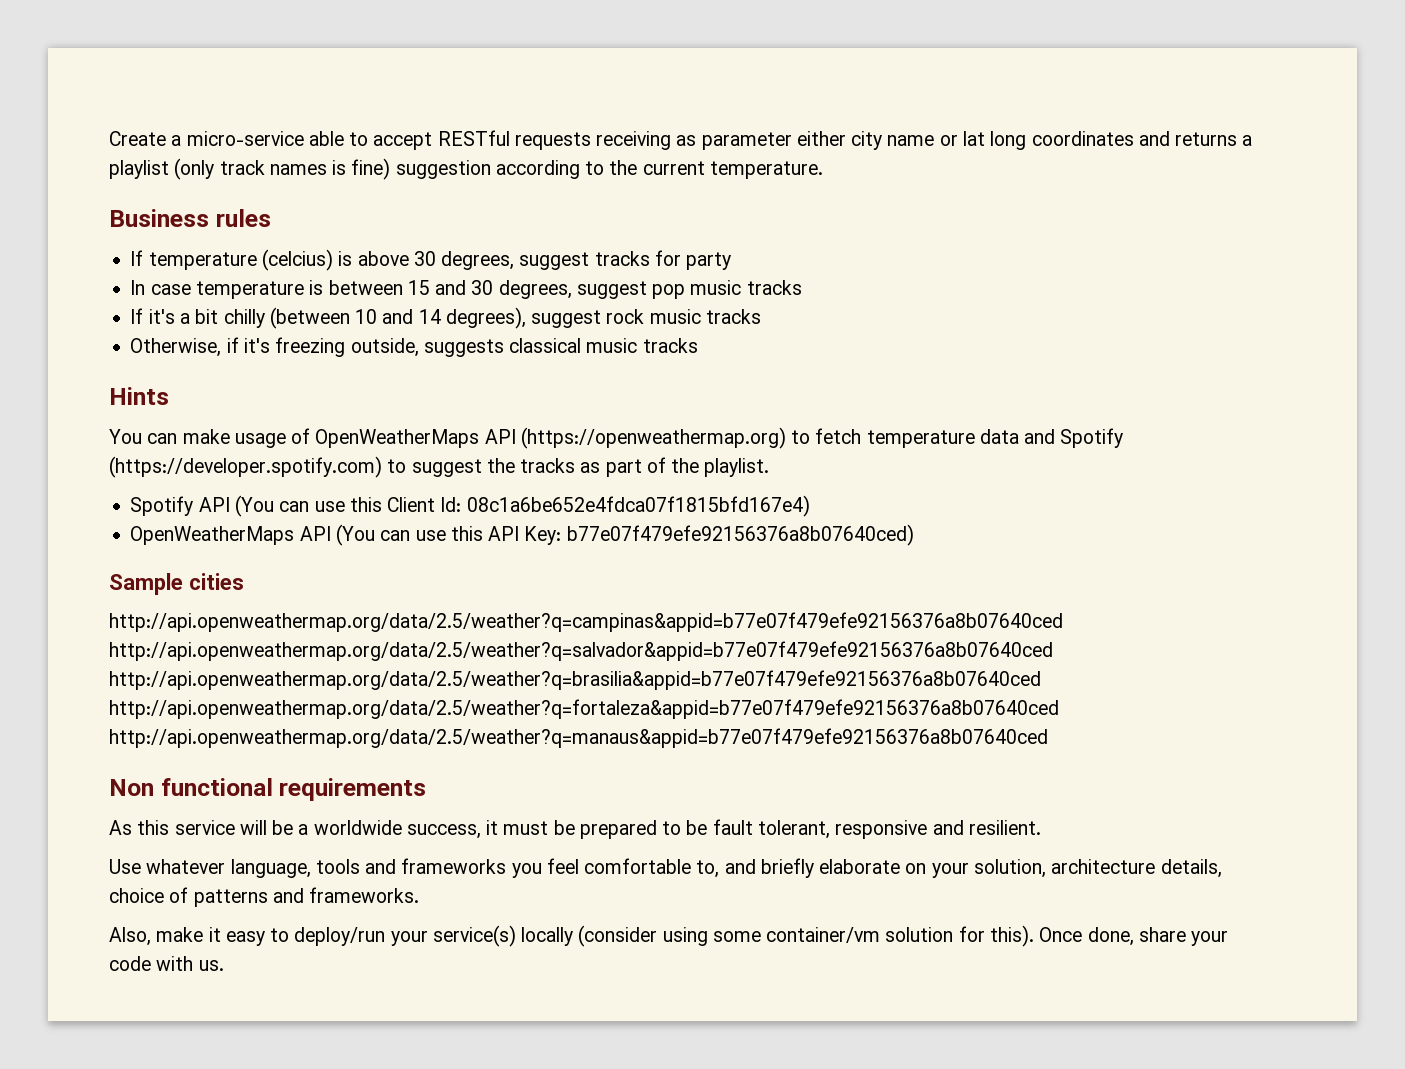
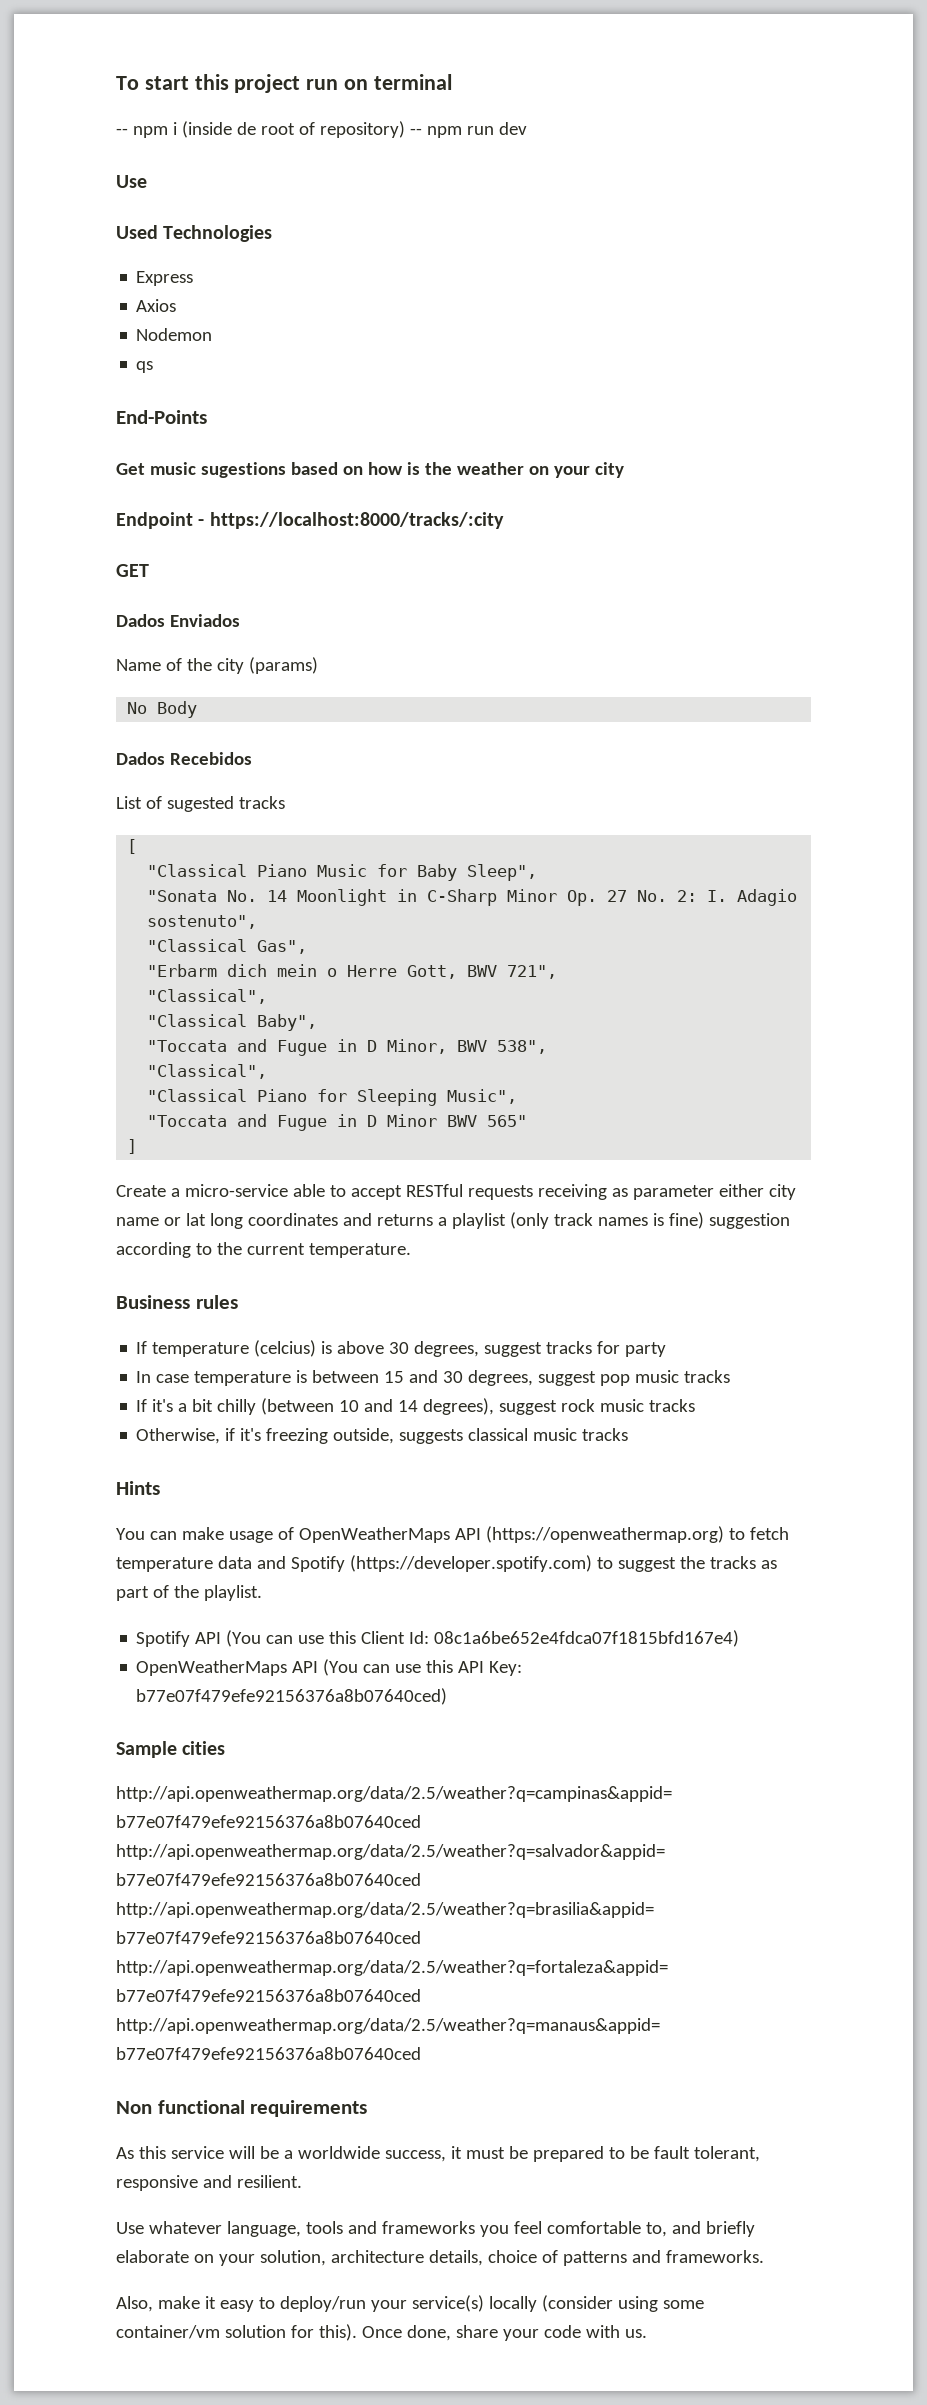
+ To start this project run on terminal
+ -- npm i (inside de root of repository) -- npm run dev
+ Use
+ Used Technologies
+ Express
+ Axios
+ Nodemon
+ qs
+ End-Points
+ Get music sugestions based on how is the weather on your city
+ Endpoint - https://localhost:8000/tracks/:city
+ GET
+ Dados Enviados
+ Name of the city (params)
+ No Body
+ Dados Recebidos
+ List of sugested tracks
+ [
+ "Classical Piano Music for Baby Sleep",
+ "Sonata No. 14 Moonlight in C-Sharp Minor Op. 27 No. 2: I. Adagio sostenuto",
+ "Classical Gas",
+ "Erbarm dich mein o Herre Gott, BWV 721",
+ "Classical",
+ "Classical Baby",
+ "Toccata and Fugue in D Minor, BWV 538",
+ "Classical",
+ "Classical Piano for Sleeping Music",
+ "Toccata and Fugue in D Minor BWV 565"
+ ]

